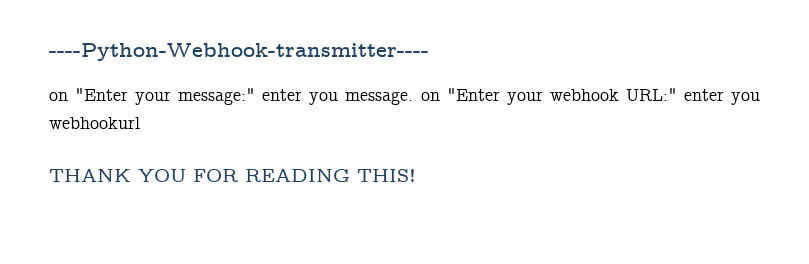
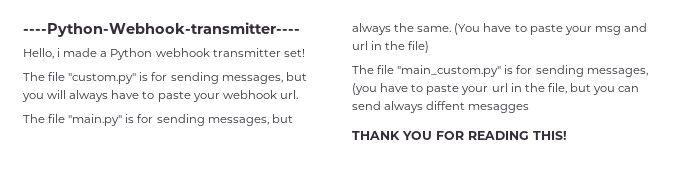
- on "Enter your message:" enter you message. on "Enter your webhook URL:" enter you webhookurl
+ Hello, i made a Python webhook transmitter set!
+ The file "custom.py" is for sending messages, but you will always have to paste your webhook url.
+ The file "main.py" is for sending messages, but always the same. (You have to paste your msg and url in the file)
+ The file "main_custom.py" is for sending messages, (you have to paste your url in the file, but you can send always diffent mesagges

